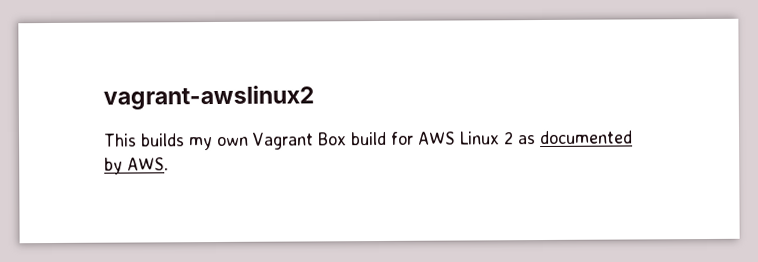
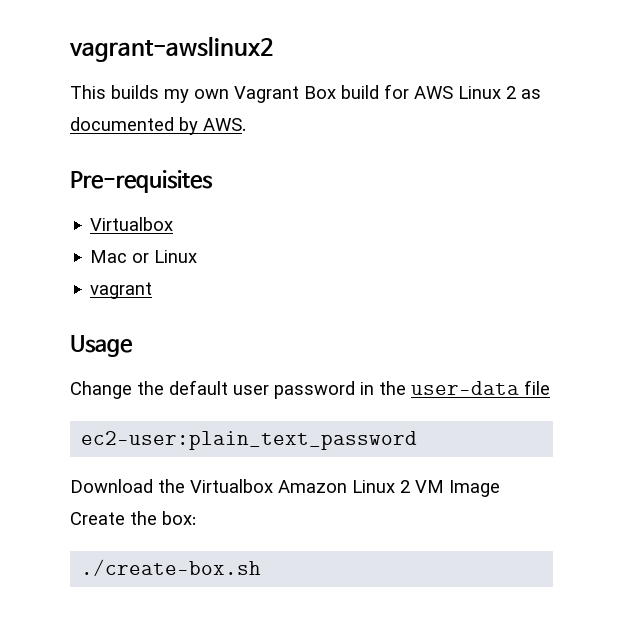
+ Pre-requisites
+ Virtualbox
+ Mac or Linux
+ vagrant
+ Usage
+ Change the default user password in the user-data file
+ ec2-user:plain_text_password
+ Download the Virtualbox Amazon Linux 2 VM Image Create the box:
+ ./create-box.sh

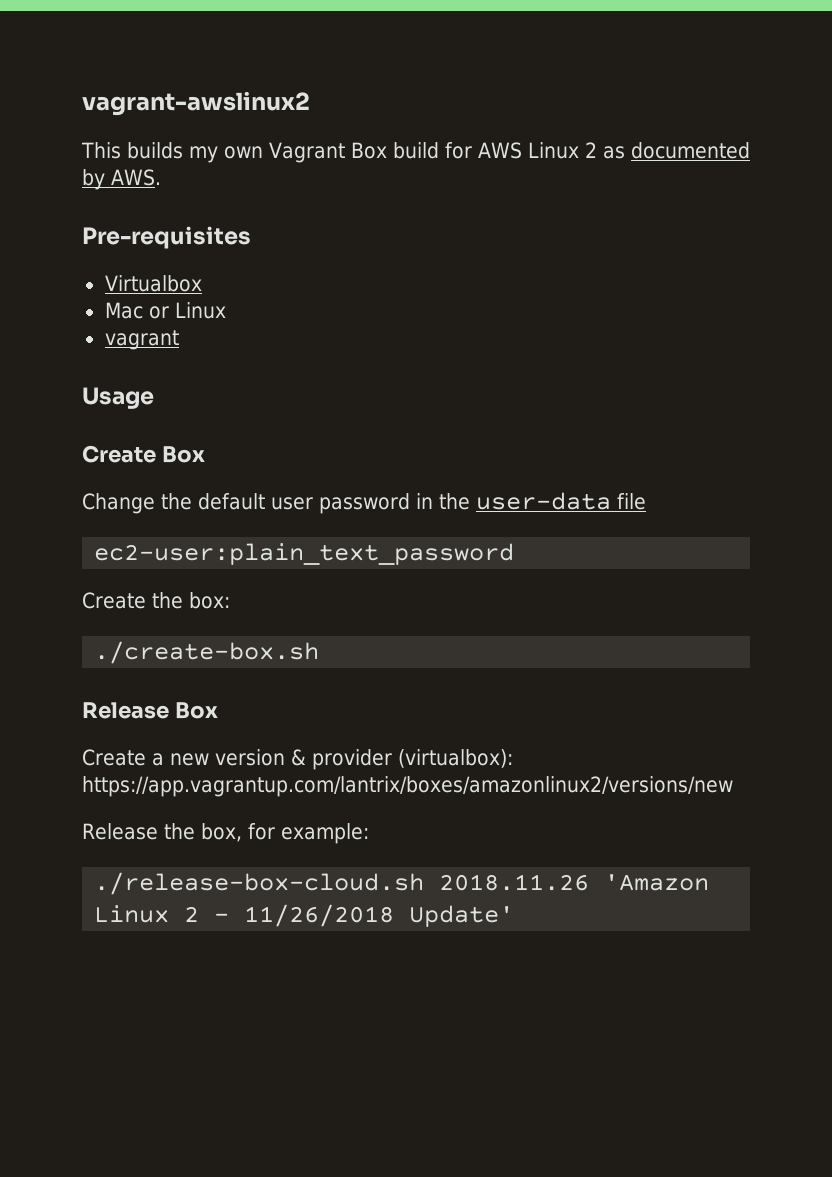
+ Create Box
- Download the Virtualbox Amazon Linux 2 VM Image Create the box:
+ Create the box:
  ./create-box.sh
+ Release Box
+ Create a new version & provider (virtualbox): https://app.vagrantup.com/lantrix/boxes/amazonlinux2/versions/new
+ Release the box, for example:
+ ./release-box-cloud.sh 2018.11.26 'Amazon Linux 2 - 11/26/2018 Update'

